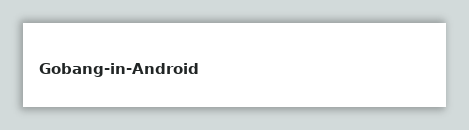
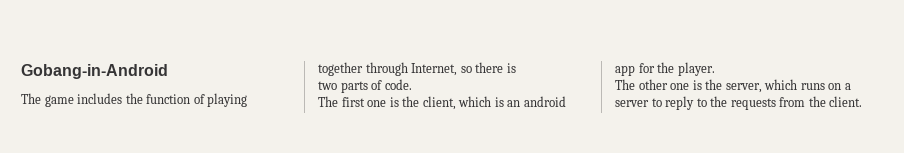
+ The game includes the function of playing together through Internet, so there is
+ two parts of code.
+ The first one is the client, which is an android app for the player.
+ The other one is the server, which runs on a server to reply to the requests from the client.

